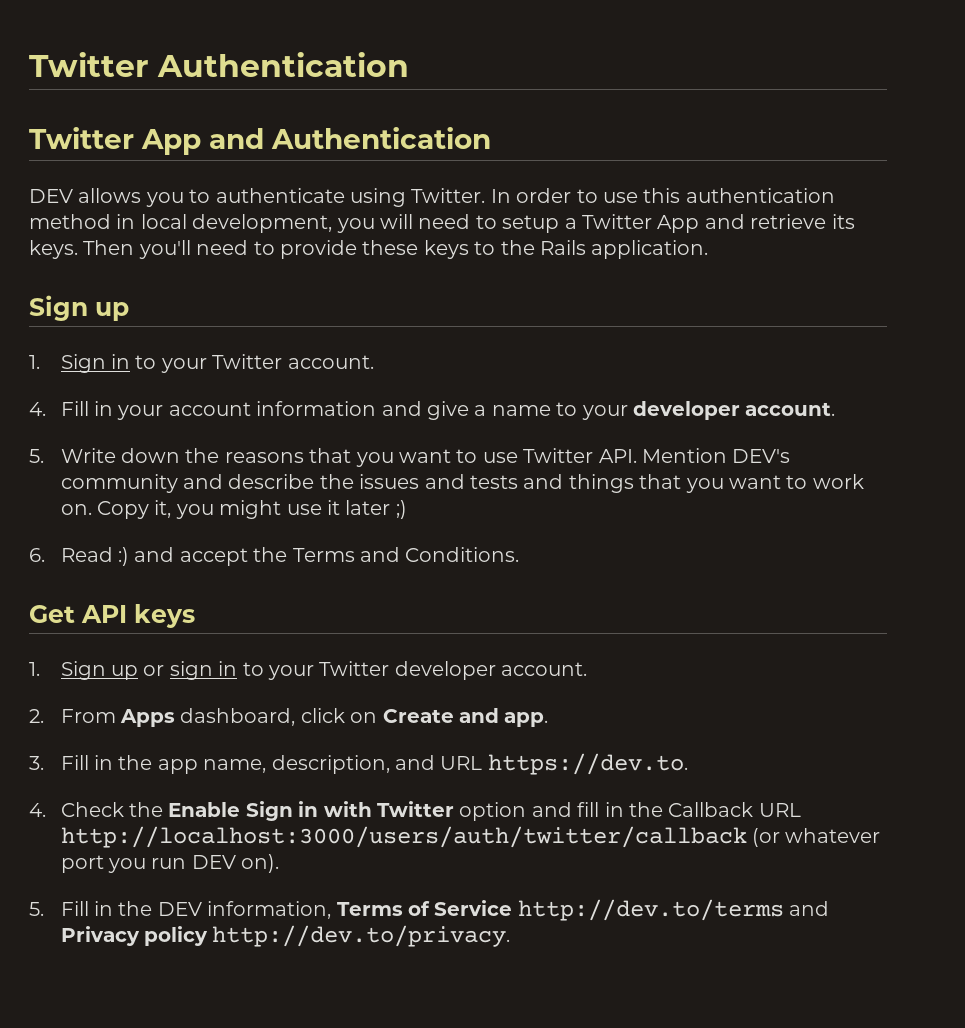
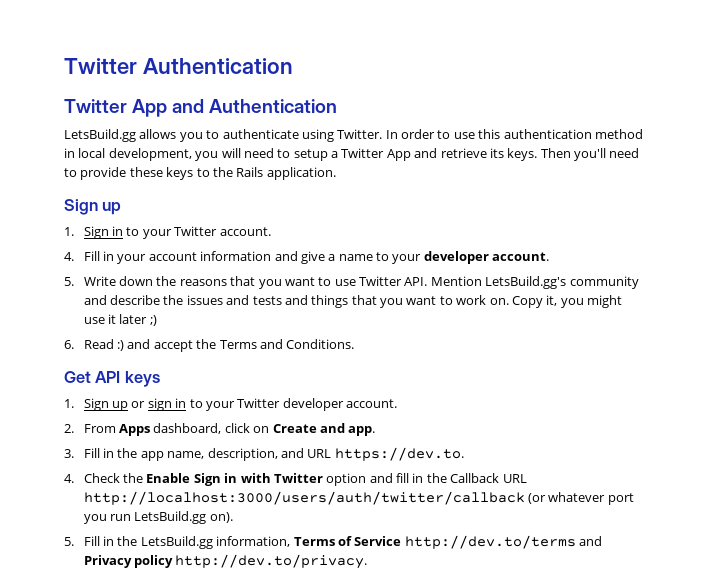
- DEV allows you to authenticate using Twitter.
+ LetsBuild.gg allows you to authenticate using Twitter.
- 5. Write down the reasons that you want to use Twitter API. Mention DEV's community and describe the issues and tests and things that you want to work on.
+ 5. Write down the reasons that you want to use Twitter API. Mention LetsBuild.gg's community and describe the issues and tests and things that you want to work on.
- 4. Check the Enable Sign in with Twitter option and fill in the Callback URL http://localhost:3000/users/auth/twitter/callback (or whatever port you run DEV on).
+ 4. Check the Enable Sign in with Twitter option and fill in the Callback URL http://localhost:3000/users/auth/twitter/callback (or whatever port you run LetsBuild.gg on).
- 5. Fill in the DEV information, Terms of Service http://dev.to/terms and Privacy policy http://dev.to/privacy.
+ 5. Fill in the LetsBuild.gg information, Terms of Service http://dev.to/terms and Privacy policy http://dev.to/privacy.

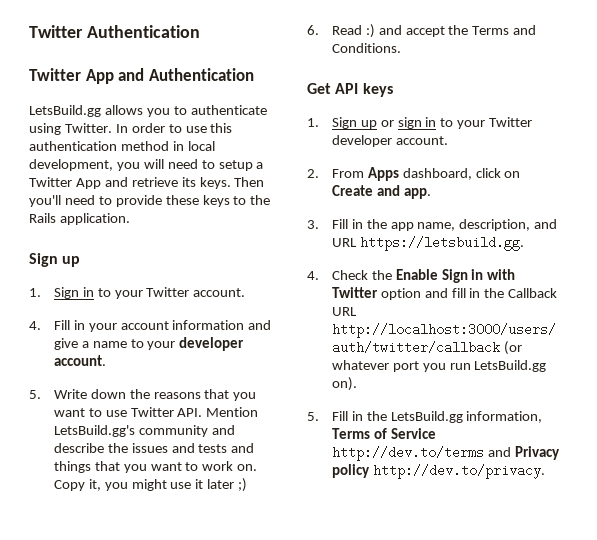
- 3. Fill in the app name, description, and URL https://dev.to.
+ 3. Fill in the app name, description, and URL https://letsbuild.gg.

